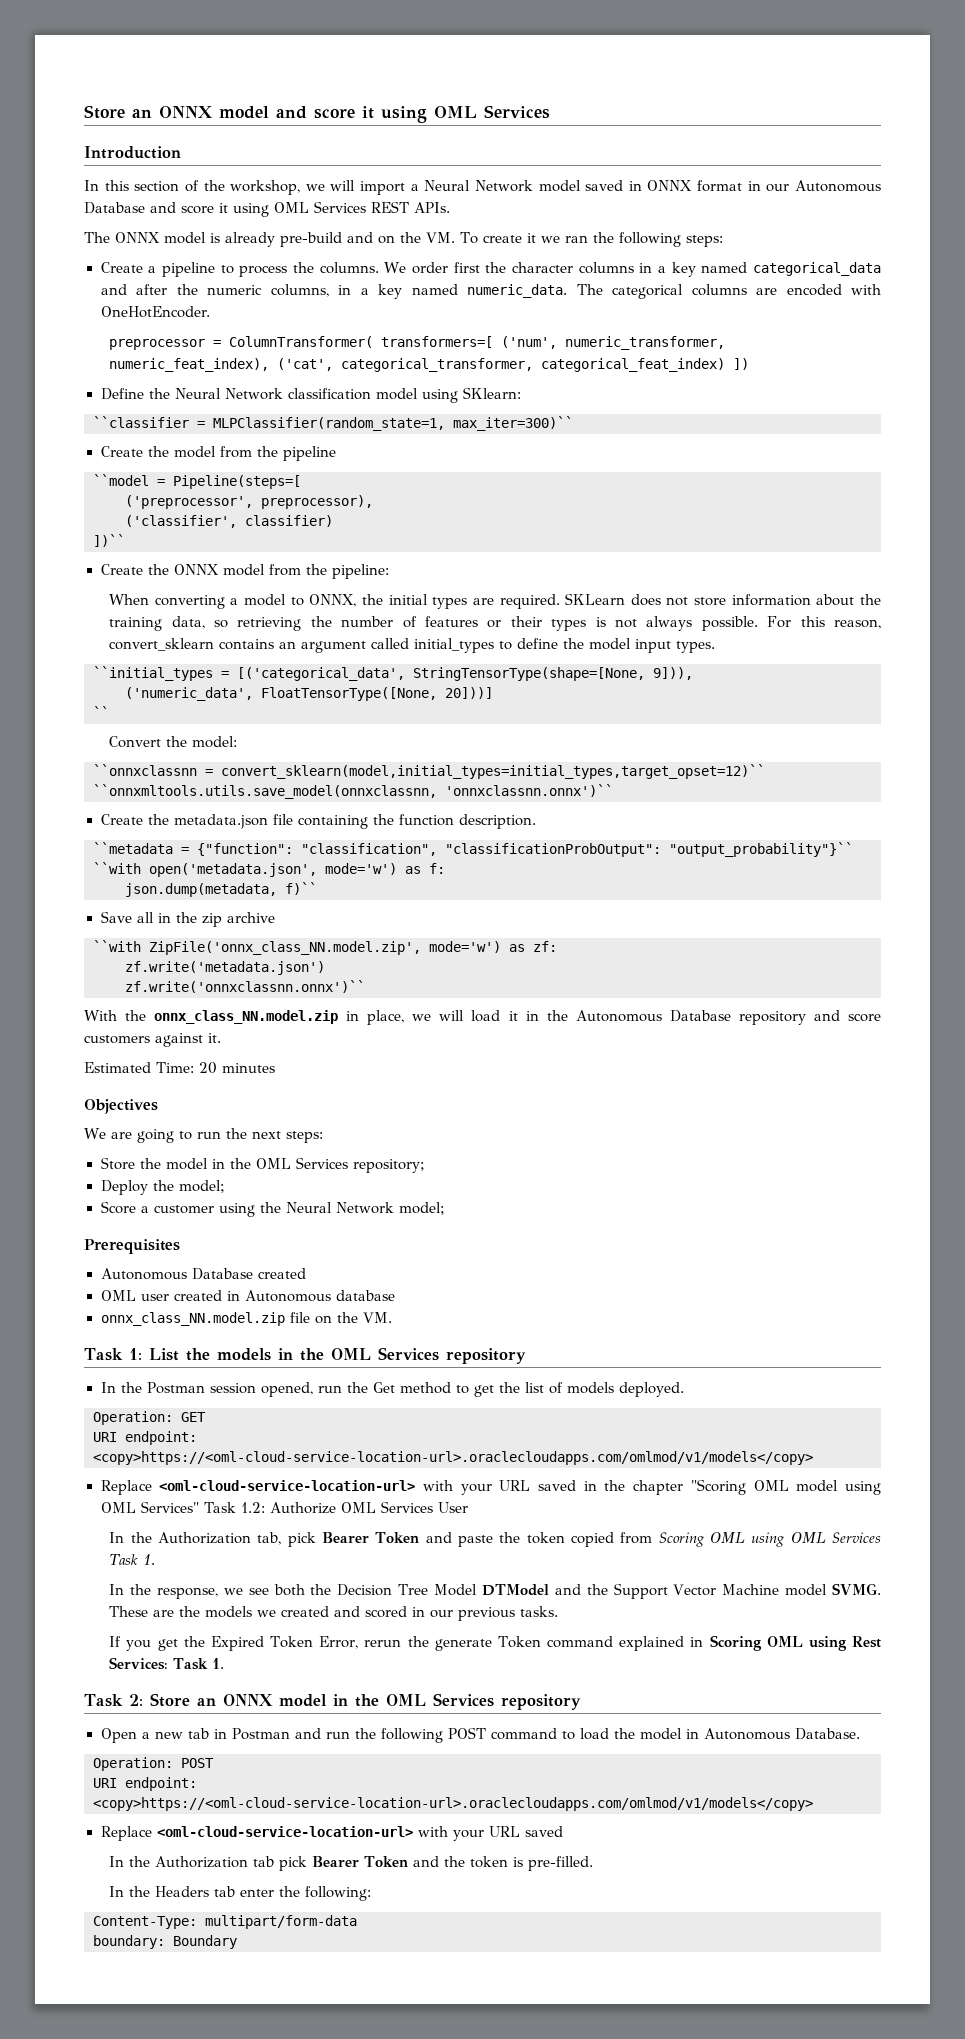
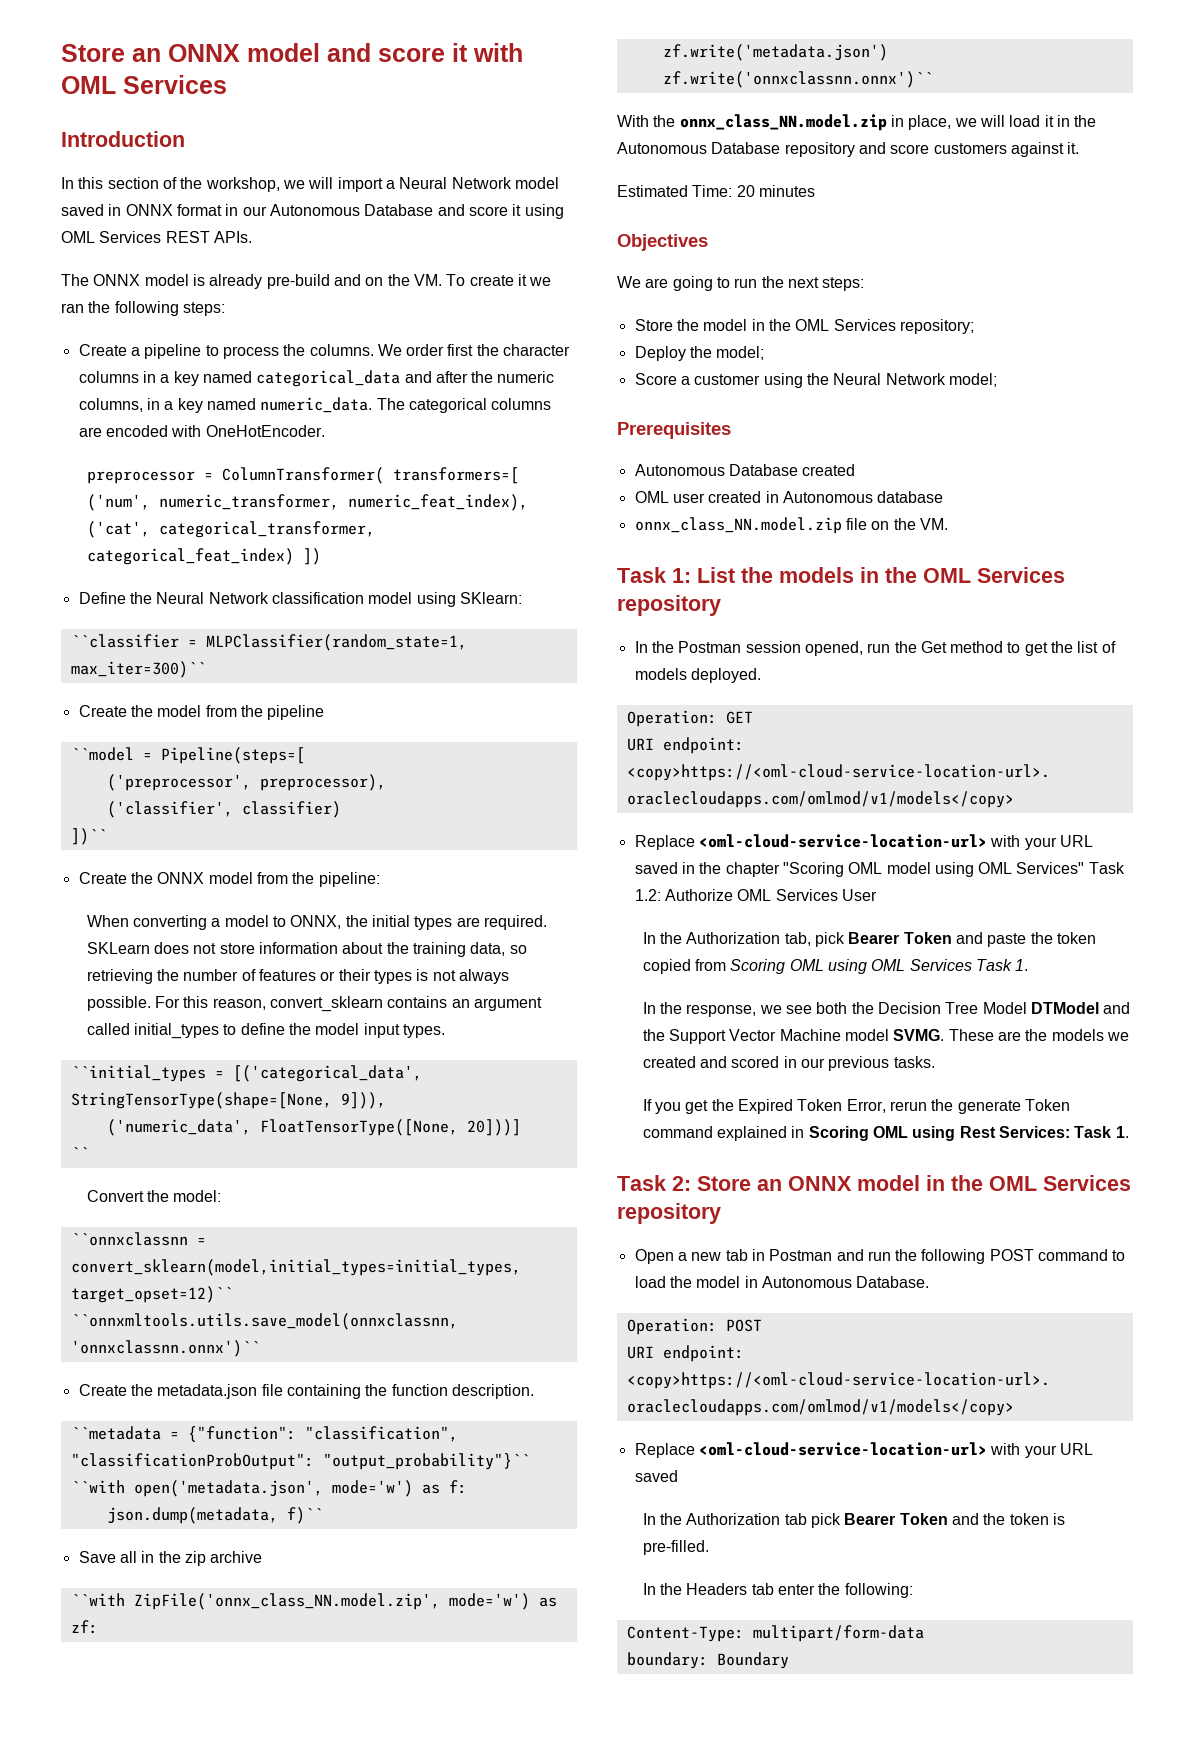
- Store an ONNX model and score it using OML Services
+ Store an ONNX model and score it with OML Services

